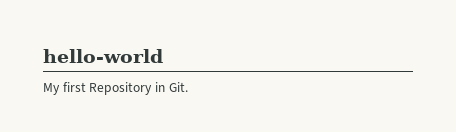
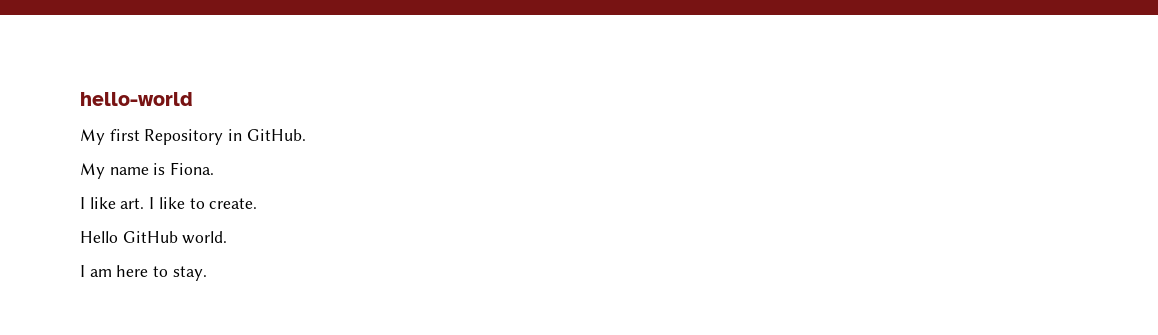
- My first Repository in Git.
+ My first Repository in GitHub.
+ My name is Fiona.
+ I like art. I like to create.
+ Hello GitHub world.
+ I am here to stay.

